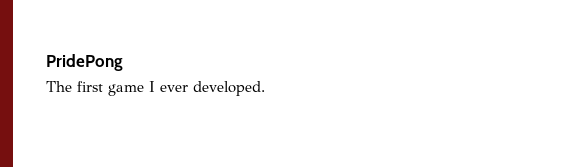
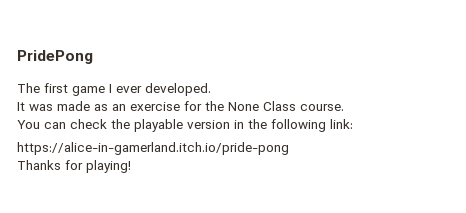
+ It was made as an exercise for the None Class course.
+ You can check the playable version in the following link:
+ https://alice-in-gamerland.itch.io/pride-pong
+ Thanks for playing!

